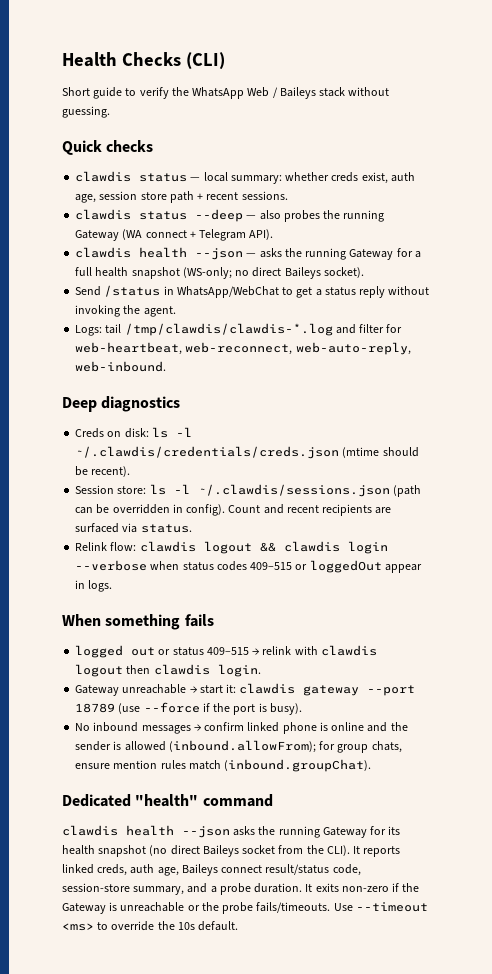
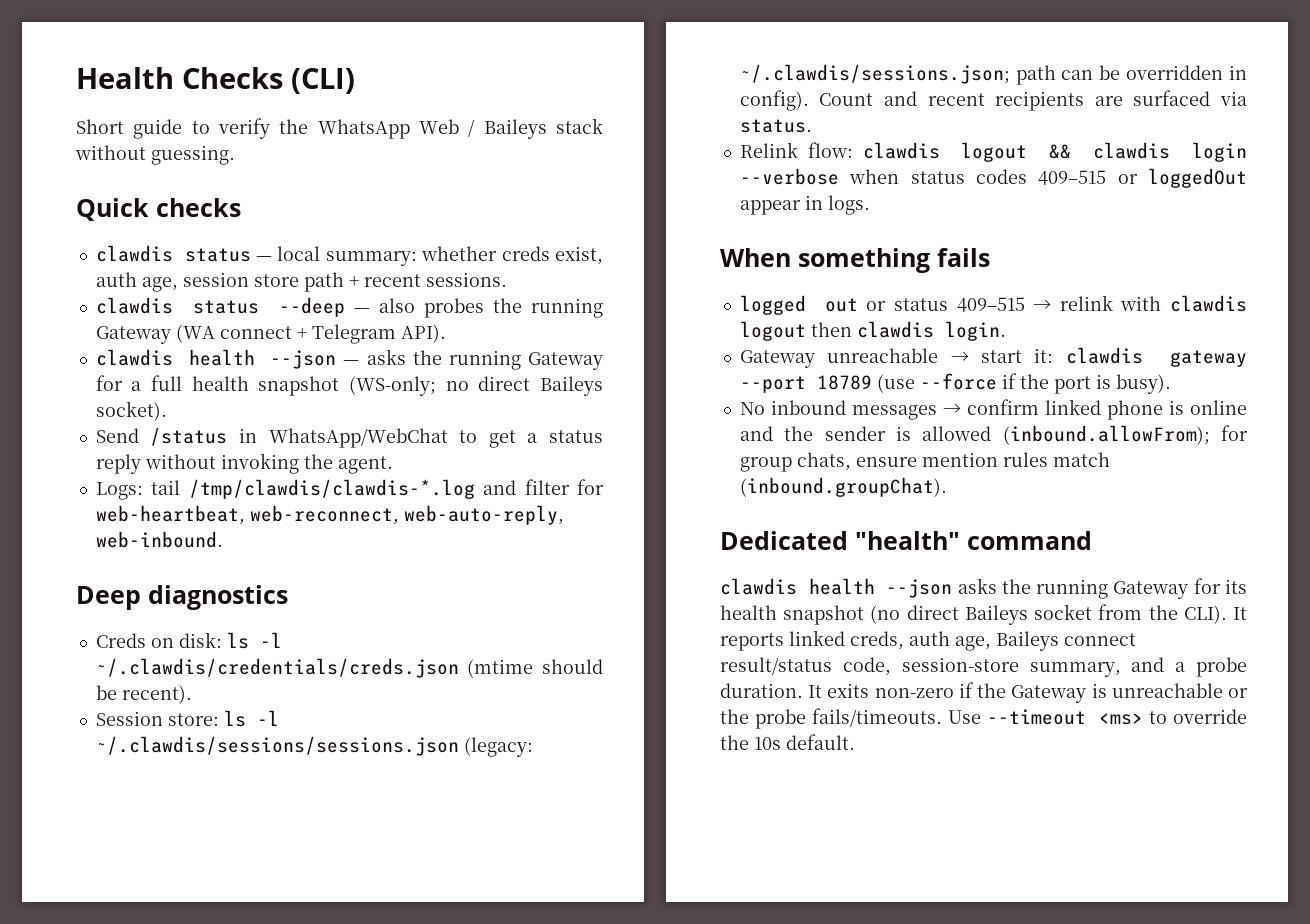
- Session store: ls -l ~/.clawdis/sessions.json (path can be overridden in config).
+ Session store: ls -l ~/.clawdis/sessions/sessions.json (legacy: ~/.clawdis/sessions.json; path can be overridden in config).

